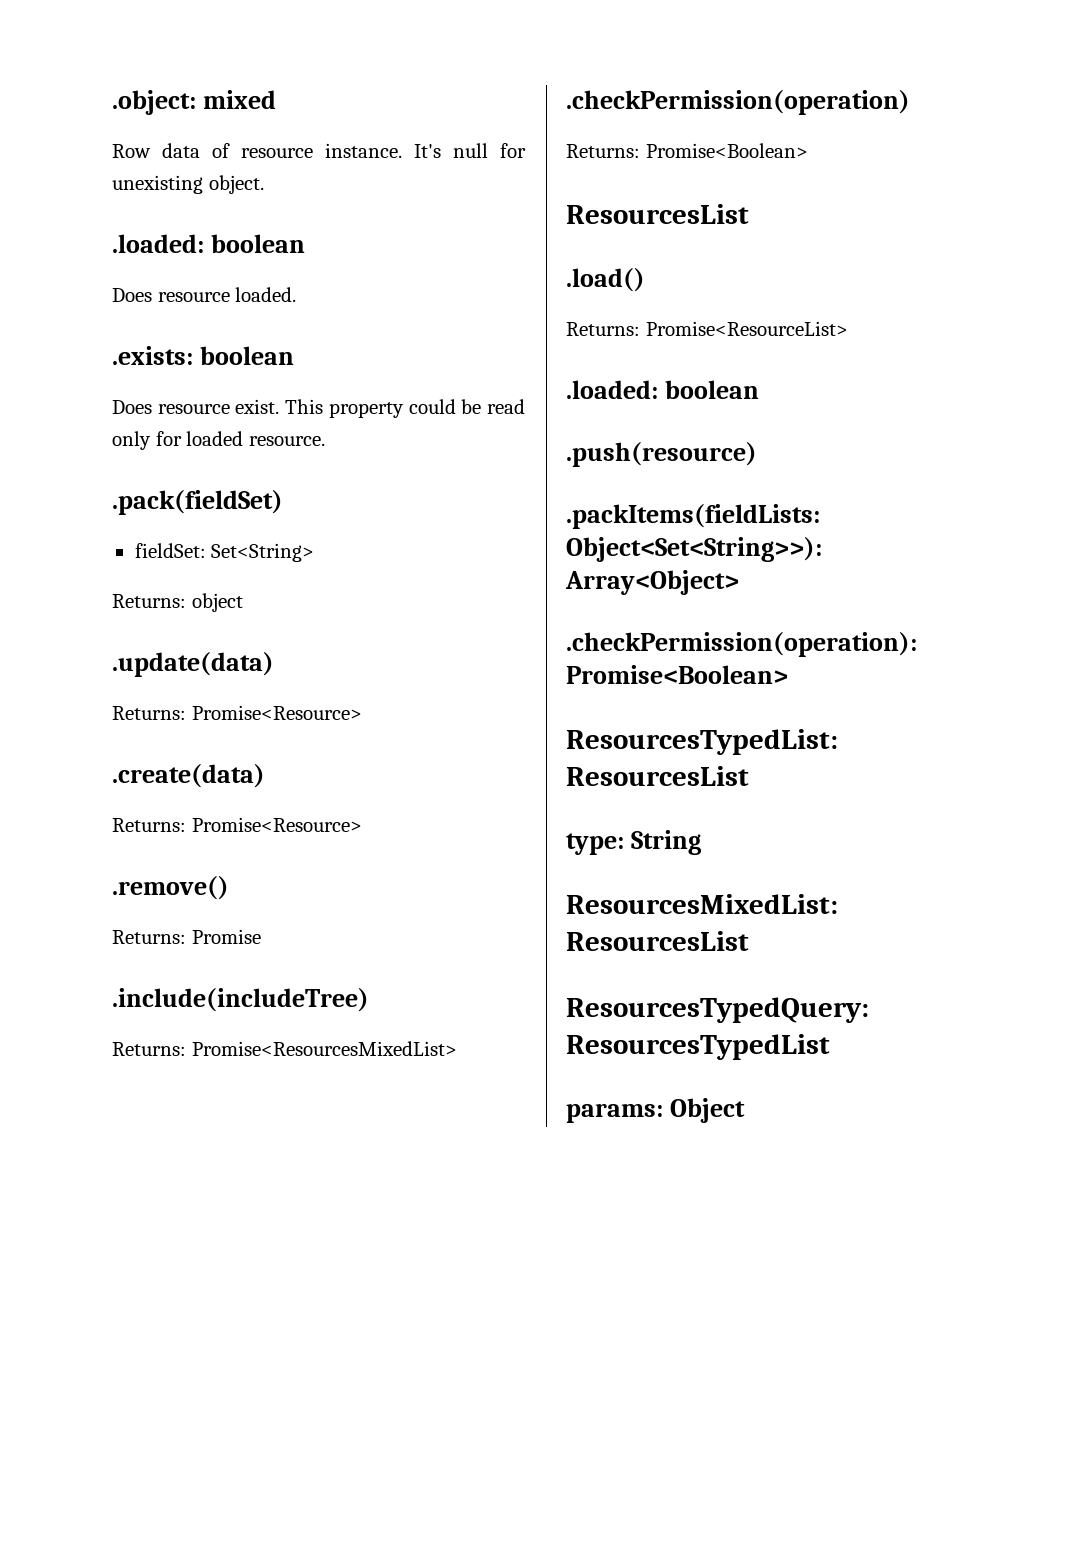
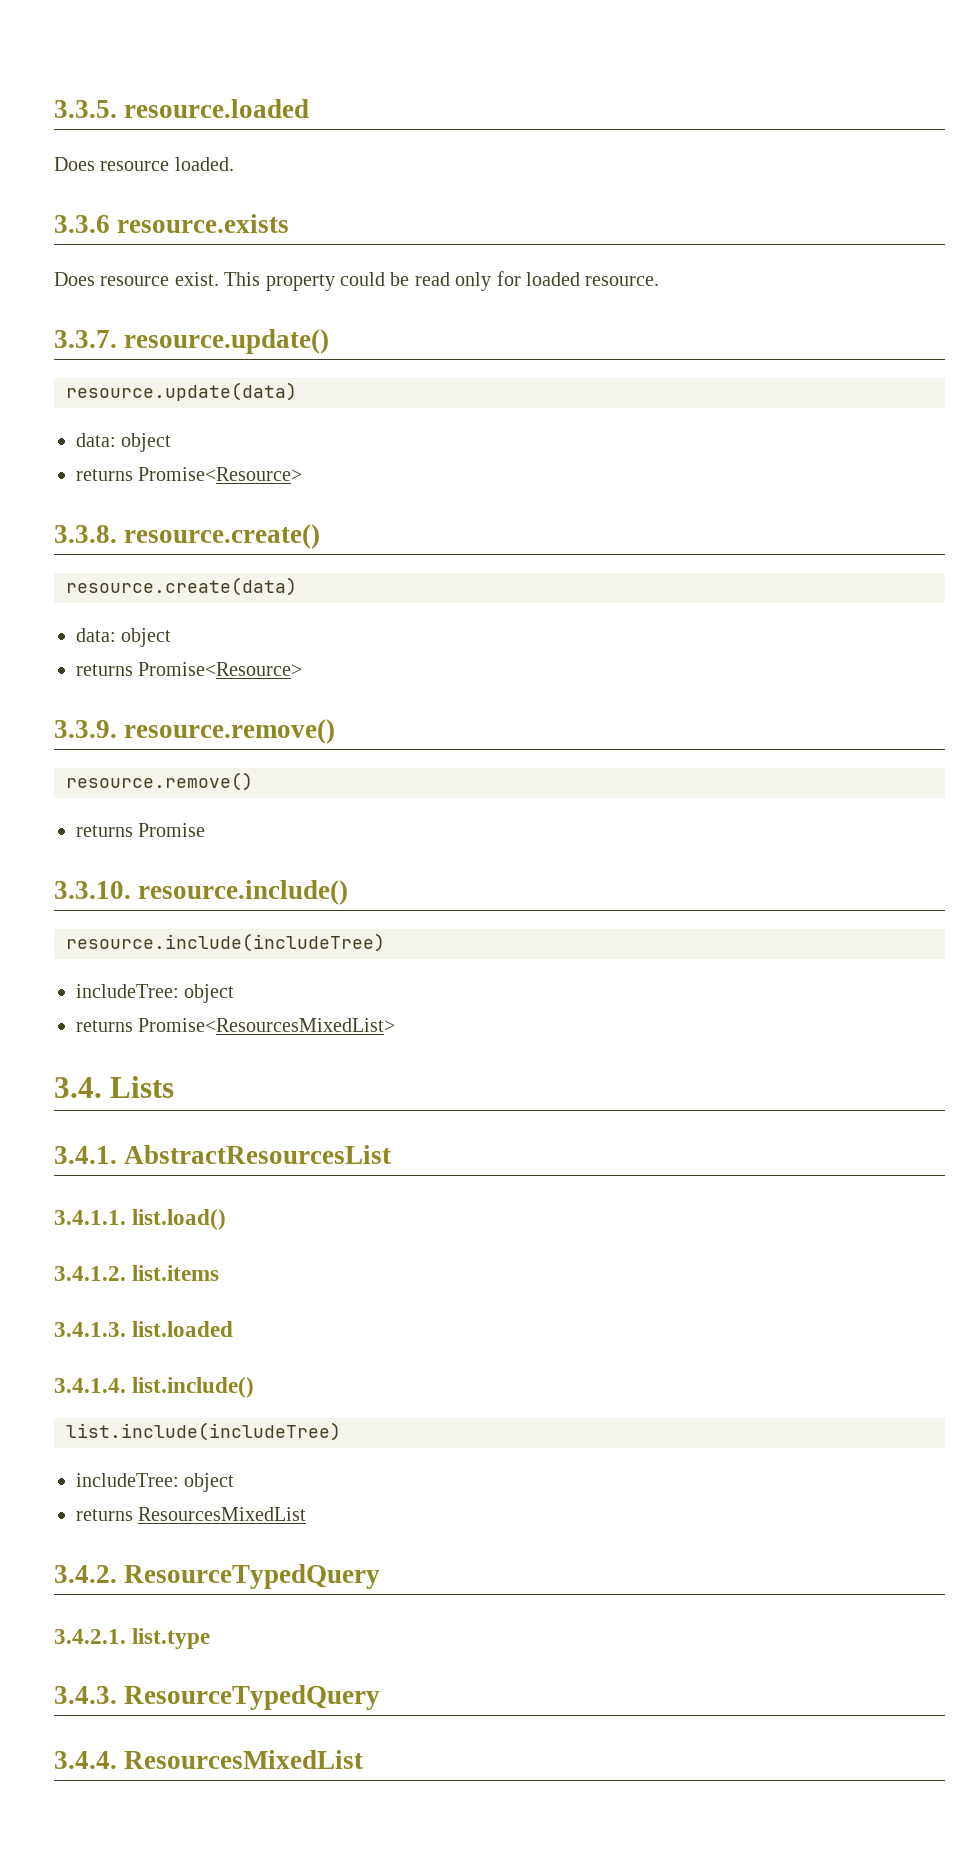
- .object: mixed
- Row data of resource instance. It's null for unexisting object.
- .loaded: boolean
+ 3.3.5. resource.loaded
- .exists: boolean
+ 3.3.6 resource.exists
- .pack(fieldSet)
- fieldSet: Set<String>
- Returns: object
- .update(data)
- Returns: Promise<Resource>
- .create(data)
- Returns: Promise<Resource>
- .remove()
- Returns: Promise
- .include(includeTree)
- Returns: Promise<ResourcesMixedList>
- .checkPermission(operation)
- Returns: Promise<Boolean>
- ResourcesList
- .load()
- Returns: Promise<ResourceList>
- .loaded: boolean
- .push(resource)
- .packItems(fieldLists: Object<Set<String>>): Array<Object>
- .checkPermission(operation): Promise<Boolean>
- ResourcesTypedList: ResourcesList
- type: String
- ResourcesMixedList: ResourcesList
- ResourcesTypedQuery: ResourcesTypedList
- params: Object
+ 3.3.7. resource.update()
+ resource.update(data)
+ data: object
+ returns Promise<Resource>
+ 3.3.8. resource.create()
+ resource.create(data)
+ data: object
+ returns Promise<Resource>
+ 3.3.9. resource.remove()
+ resource.remove()
+ returns Promise
+ 3.3.10. resource.include()
+ resource.include(includeTree)
+ includeTree: object
+ returns Promise<ResourcesMixedList>
+ 3.4. Lists
+ 3.4.1. AbstractResourcesList
+ 3.4.1.1. list.load()
+ 3.4.1.2. list.items
+ 3.4.1.3. list.loaded
+ 3.4.1.4. list.include()
+ list.include(includeTree)
+ includeTree: object
+ returns ResourcesMixedList
+ 3.4.2. ResourceTypedQuery
+ 3.4.2.1. list.type
+ 3.4.3. ResourceTypedQuery
+ 3.4.4. ResourcesMixedList

